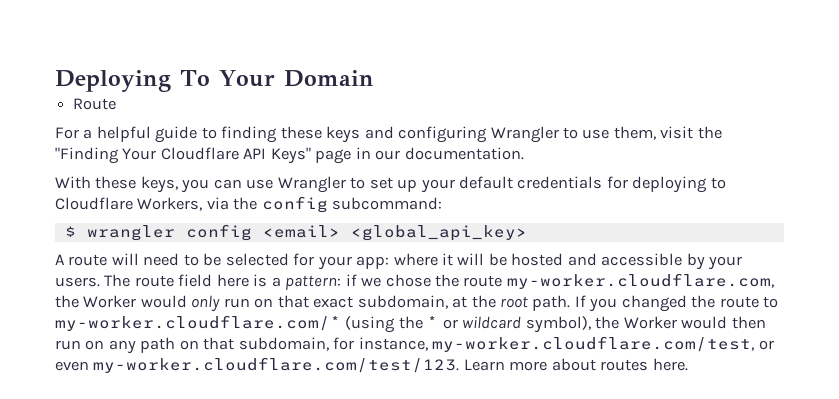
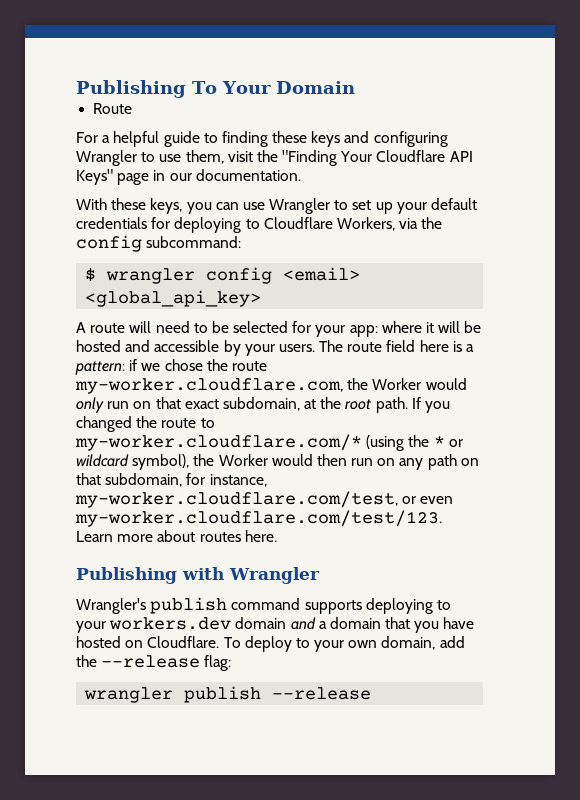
- Deploying To Your Domain
+ Publishing To Your Domain
+ Publishing with Wrangler
+ Wrangler's publish command supports deploying to your workers.dev domain and a domain that you have hosted on Cloudflare. To deploy to your own domain, add the --release flag:
+ wrangler publish --release

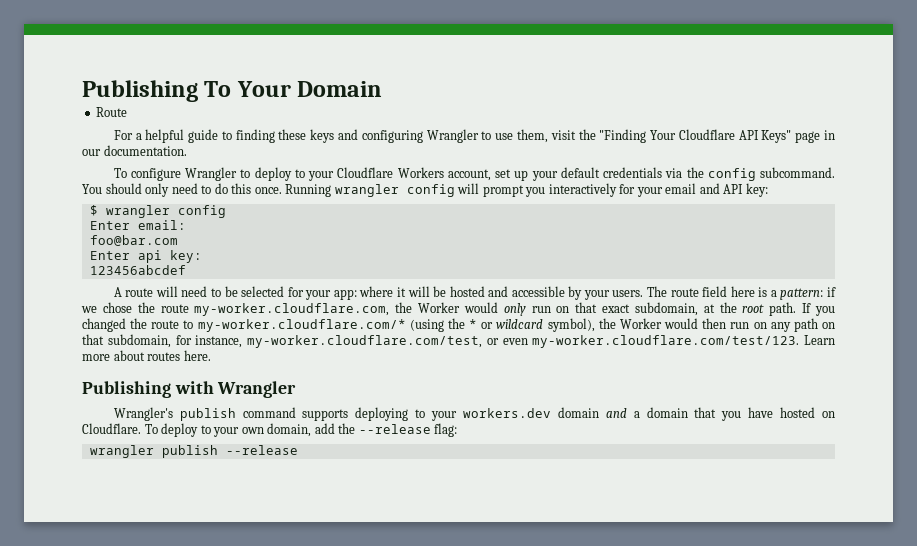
- With these keys, you can use Wrangler to set up your default credentials for deploying to Cloudflare Workers, via the config subcommand:
- $ wrangler config <email> <global_api_key>
+ To configure Wrangler to deploy to your Cloudflare Workers account, set up your default credentials via the config subcommand. You should only need to do this once. Running wrangler config will prompt you interactively for your email and API key:
+ $ wrangler config
+ Enter email:
+ foo@bar.com
+ Enter api key:
+ 123456abcdef

